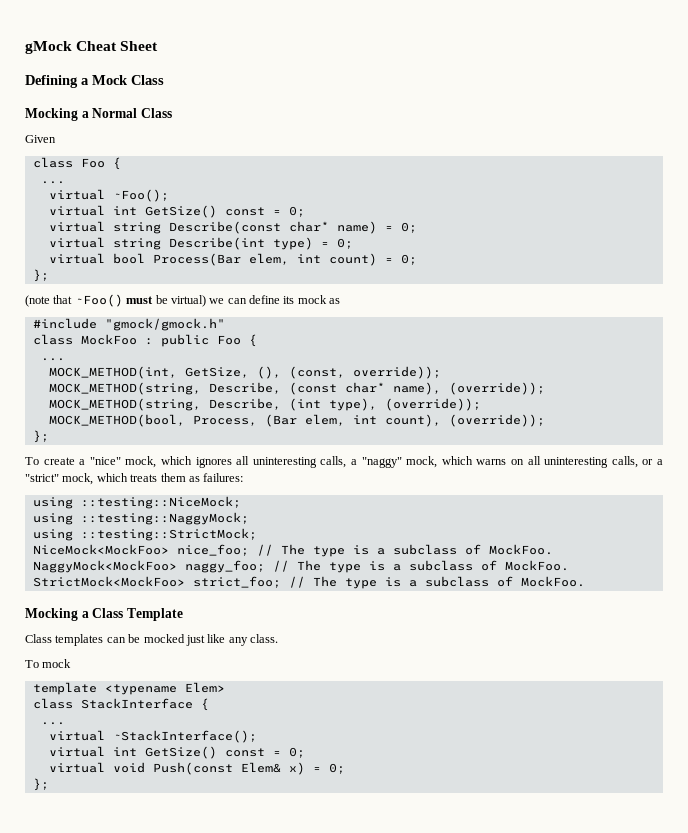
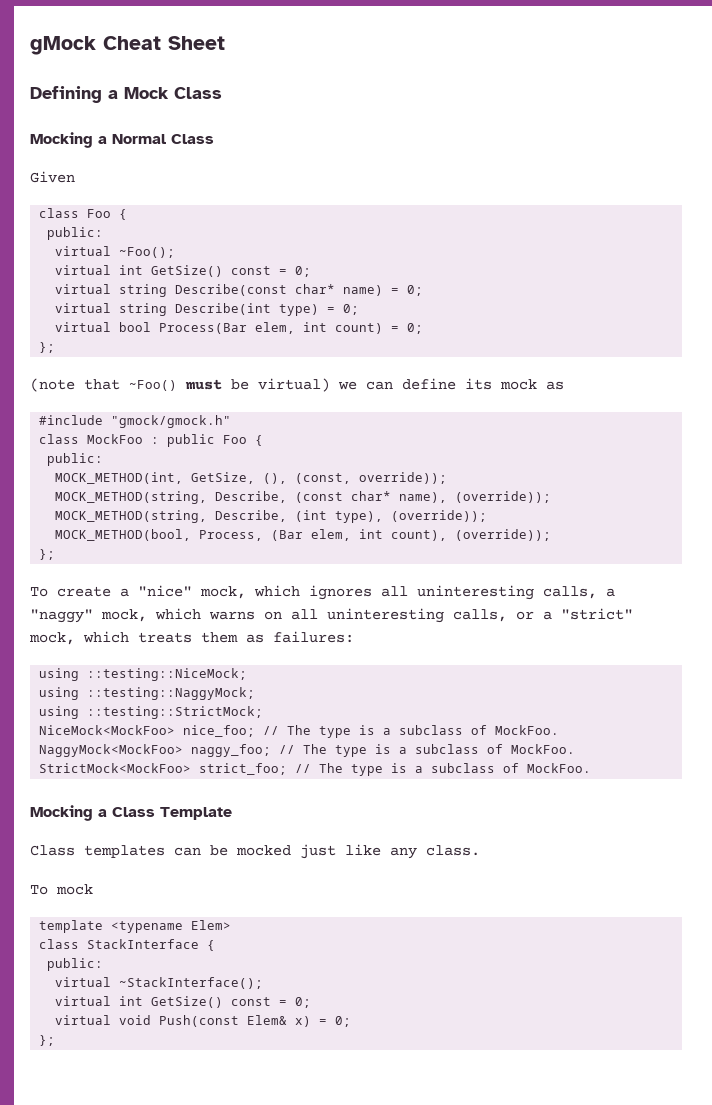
  class Foo {
- ...
+ public:
  class MockFoo : public Foo {
- ...
+ public:
  class StackInterface {
- ...
+ public:

